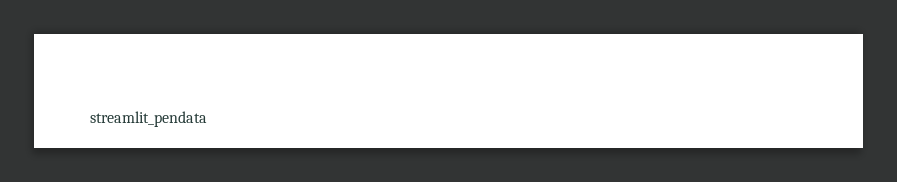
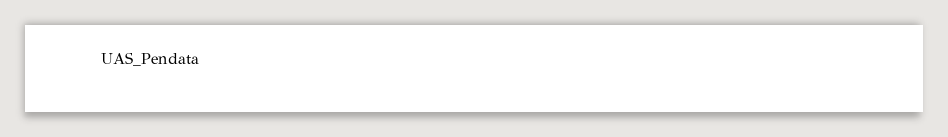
- streamlit_pendata
+ UAS_Pendata

